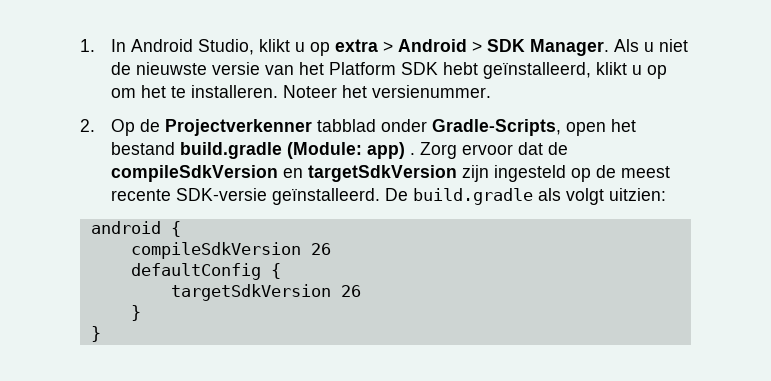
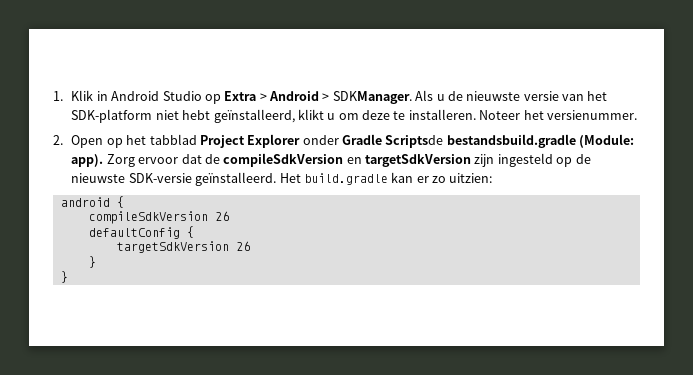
- 1. In Android Studio, klikt u op extra > Android > SDK Manager.
+ 1. Klik in Android Studio op Extra > Android > SDKManager.
- Als u niet de nieuwste versie van het Platform SDK hebt geïnstalleerd, klikt u op om het te installeren.
+ Als u de nieuwste versie van het SDK-platform niet hebt geïnstalleerd, klikt u om deze te installeren.
- 2. Op de Projectverkenner tabblad onder Gradle-Scripts, open het bestand build.gradle (Module: app) .
+ 2. Open op het tabblad Project Explorer onder Gradle Scriptsde bestandsbuild.gradle (Module: app).
- Zorg ervoor dat de compileSdkVersion en targetSdkVersion zijn ingesteld op de meest recente SDK-versie geïnstalleerd. De build.gradle als volgt uitzien:
+ Zorg ervoor dat de compileSdkVersion en targetSdkVersion zijn ingesteld op de nieuwste SDK-versie geïnstalleerd. Het build.gradle kan er zo uitzien:

